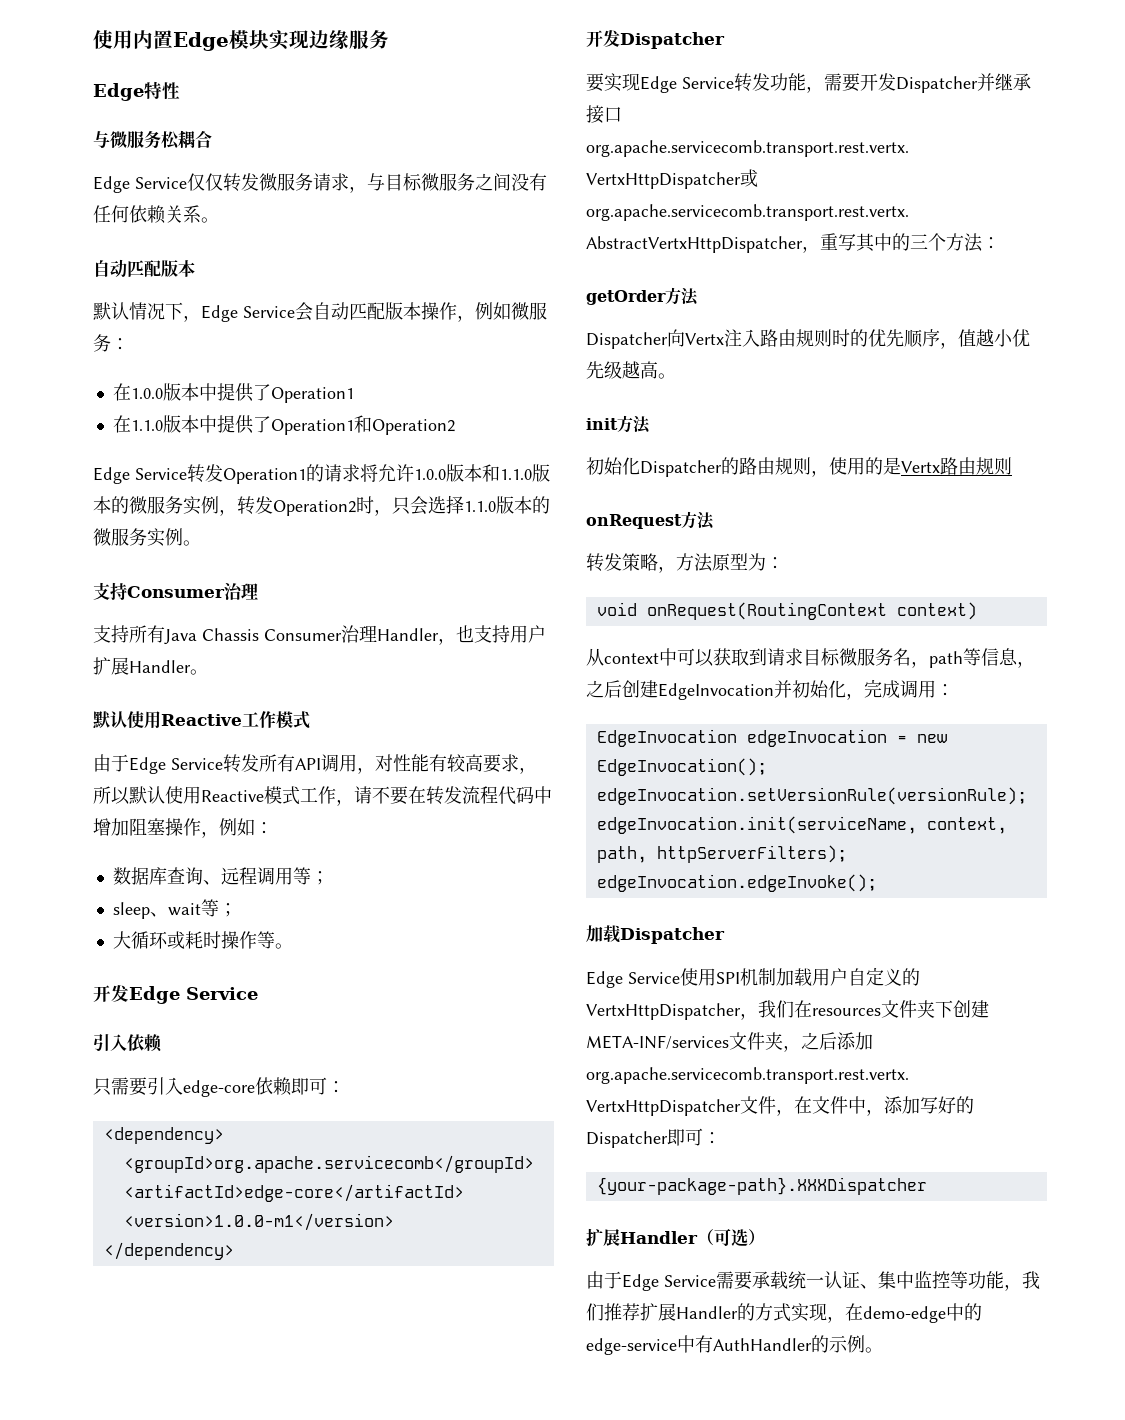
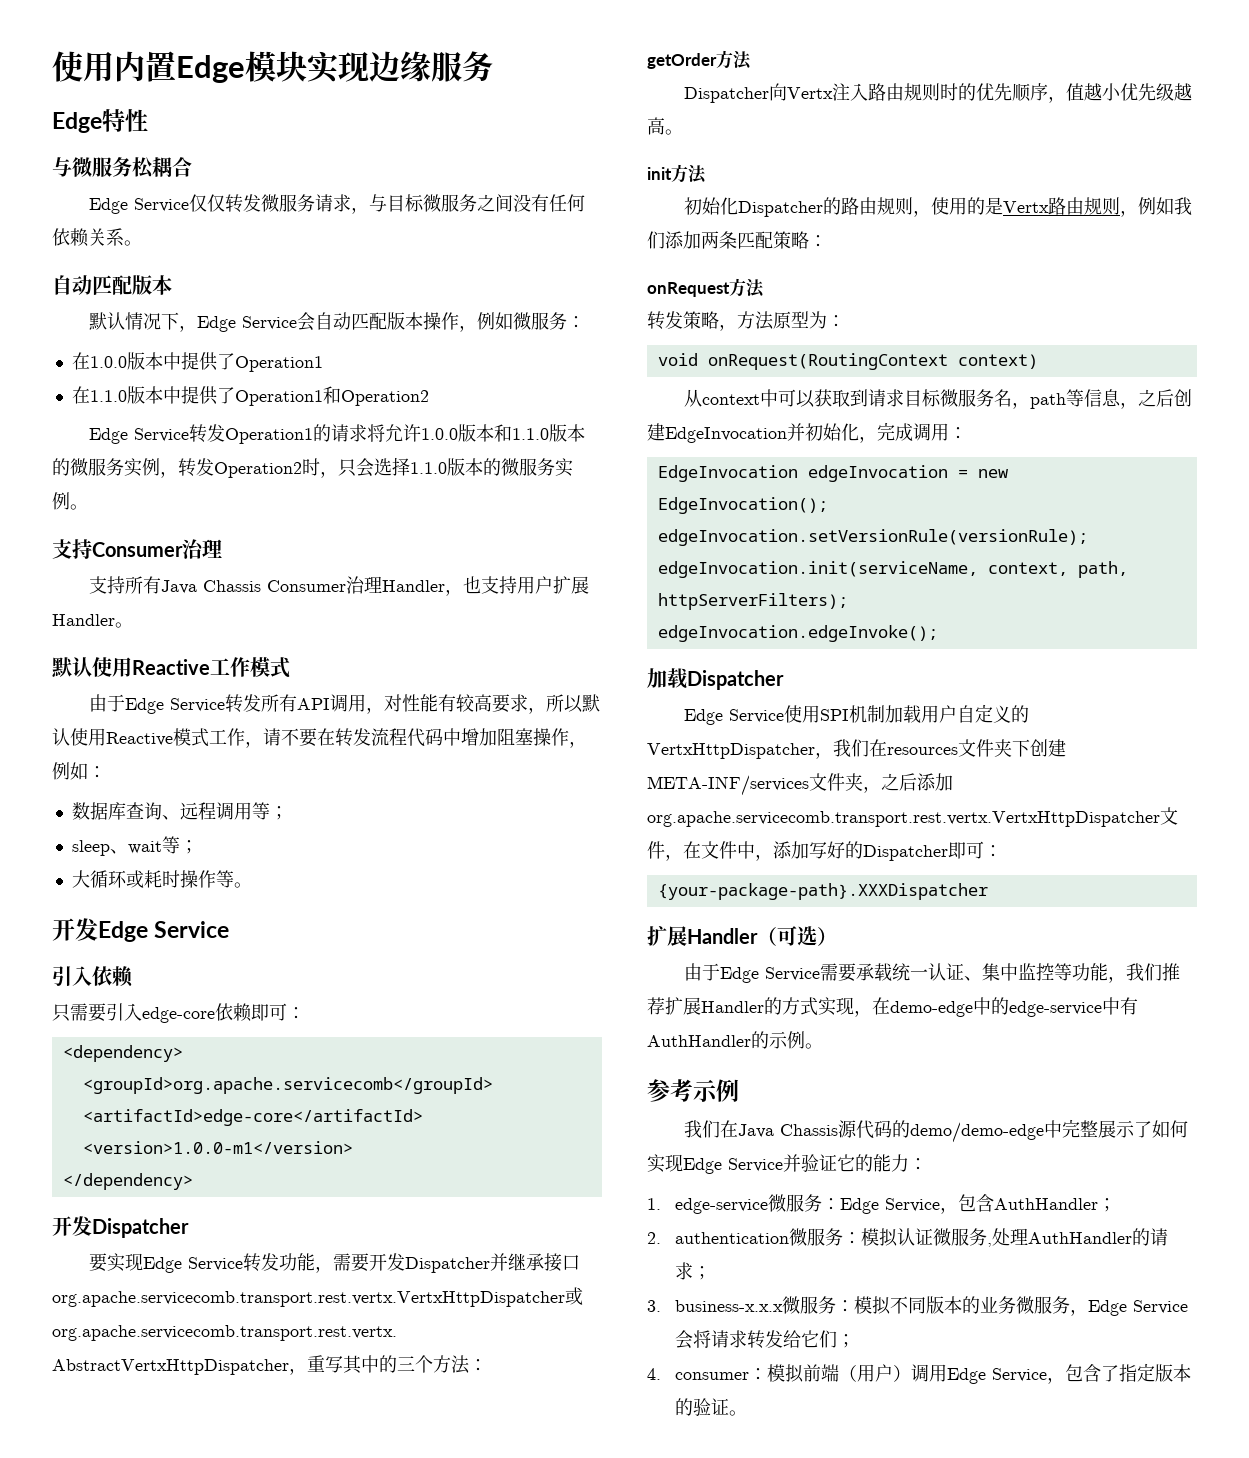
- 初始化Dispatcher的路由规则，使用的是Vertx路由规则
+ 初始化Dispatcher的路由规则，使用的是Vertx路由规则，例如我们添加两条匹配策略：
+ 参考示例
+ 我们在Java Chassis源代码的demo/demo-edge中完整展示了如何实现Edge Service并验证它的能力：
+ 1. edge-service微服务：Edge Service，包含AuthHandler；
+ 2. authentication微服务：模拟认证微服务,处理AuthHandler的请求；
+ 3. business-x.x.x微服务：模拟不同版本的业务微服务，Edge Service会将请求转发给它们；
+ 4. consumer：模拟前端（用户）调用Edge Service，包含了指定版本的验证。

